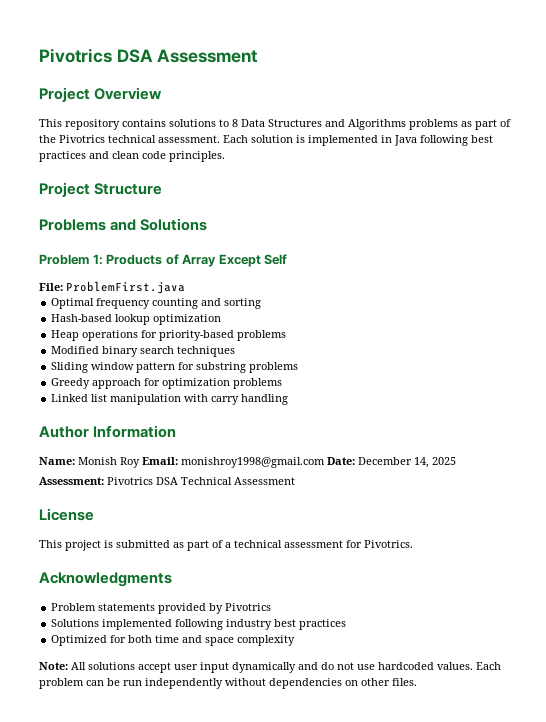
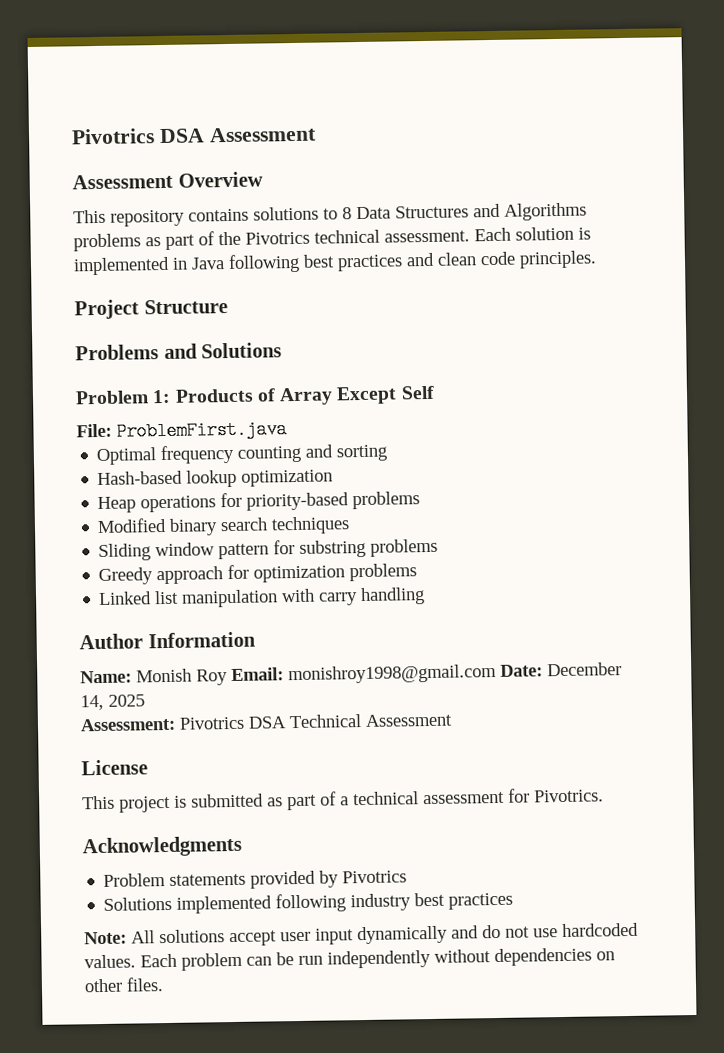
- Project Overview
+ Assessment Overview
- Optimized for both time and space complexity

